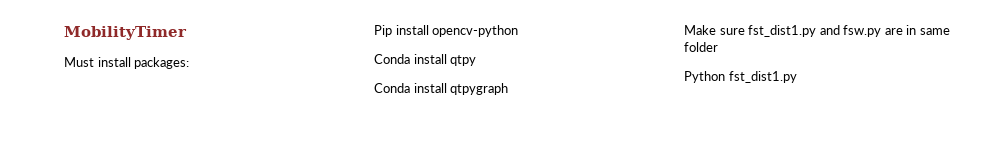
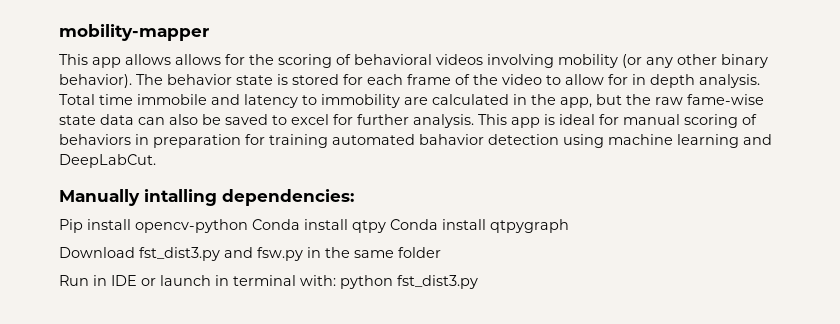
- MobilityTimer
- Must install packages:
+ mobility-mapper
+ This app allows allows for the scoring of behavioral videos involving mobility (or any other binary behavior). The behavior state is stored for each frame of the video to allow for in depth analysis. Total time immobile and latency to immobility are calculated in the app, but the raw fame-wise state data can also be saved to excel for further analysis. This app is ideal for manual scoring of behaviors in preparation for training automated bahavior detection using machine learning and DeepLabCut.
+ Manually intalling dependencies:
- Pip install opencv-python
- Conda install qtpy
- Conda install qtpygraph
+ Pip install opencv-python Conda install qtpy Conda install qtpygraph
- Make sure fst_dist1.py and fsw.py are in same folder
- Python fst_dist1.py
+ Download fst_dist3.py and fsw.py in the same folder
+ Run in IDE or launch in terminal with: python fst_dist3.py

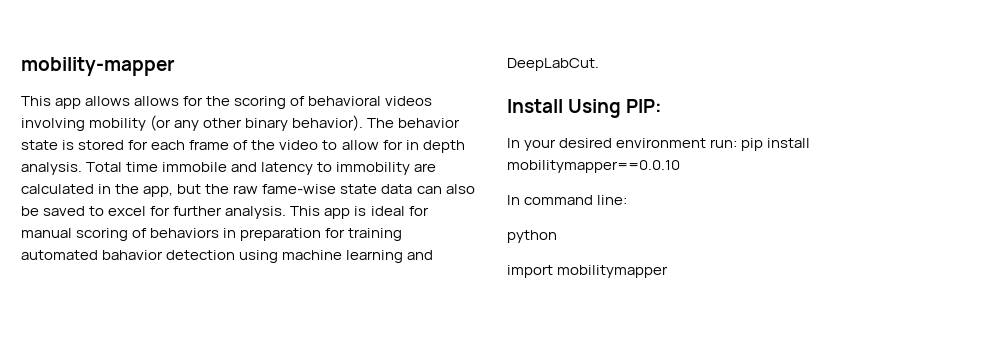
- Manually intalling dependencies:
- Pip install opencv-python Conda install qtpy Conda install qtpygraph
- Download fst_dist3.py and fsw.py in the same folder
- Run in IDE or launch in terminal with: python fst_dist3.py
+ Install Using PIP:
+ In your desired environment run: pip install mobilitymapper==0.0.10
+ In command line:
+ python
+ import mobilitymapper

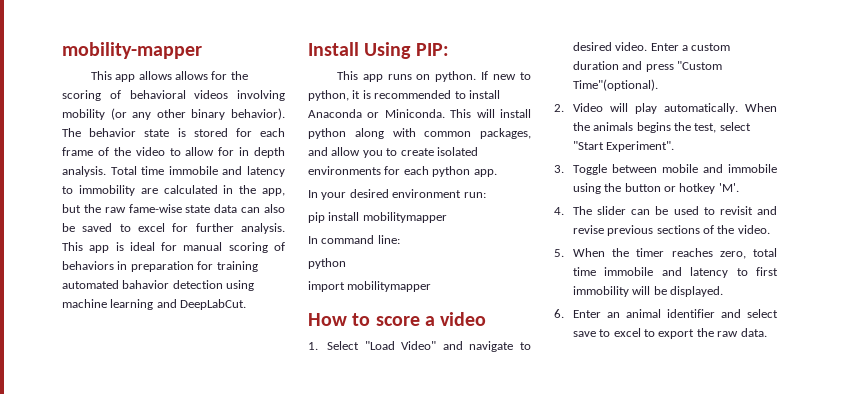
+ This app runs on python. If new to python, it is recommended to install Anaconda or Miniconda. This will install python along with common packages, and allow you to create isolated environments for each python app.
- In your desired environment run: pip install mobilitymapper==0.0.10
+ In your desired environment run:
+ pip install mobilitymapper
+ How to score a video
+ 1. Select "Load Video" and navigate to desired video. Enter a custom duration and press "Custom Time"(optional).
+ 2. Video will play automatically. When the animals begins the test, select "Start Experiment".
+ 3. Toggle between mobile and immobile using the button or hotkey 'M'.
+ 4. The slider can be used to revisit and revise previous sections of the video.
+ 5. When the timer reaches zero, total time immobile and latency to first immobility will be displayed.
+ 6. Enter an animal identifier and select save to excel to export the raw data.

